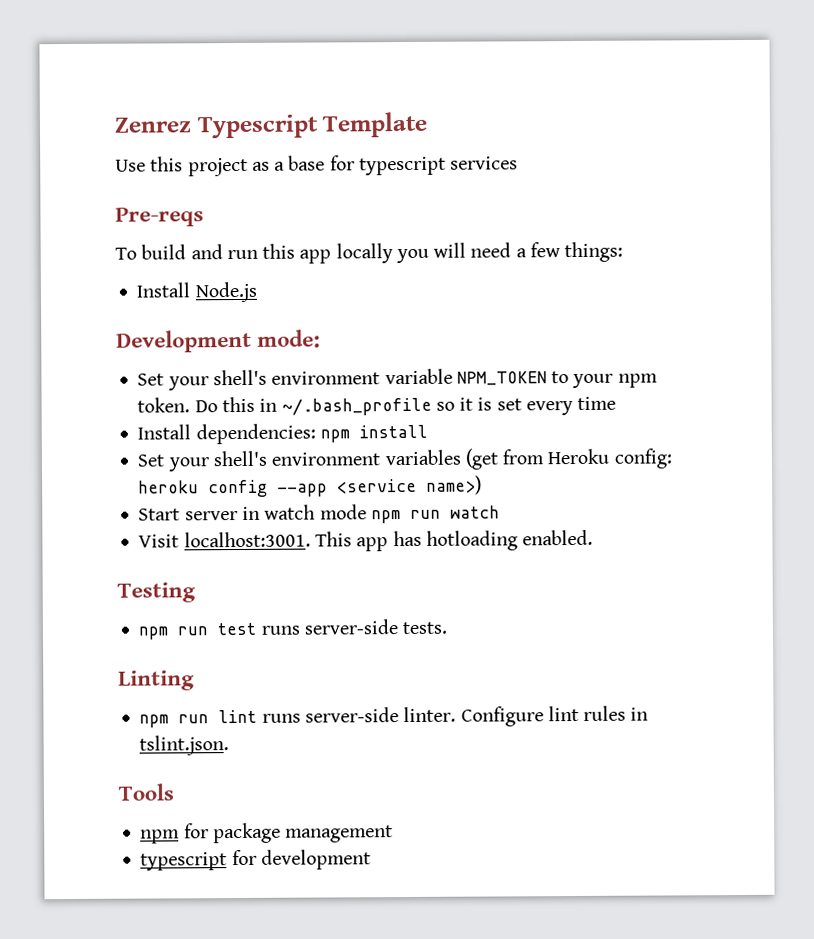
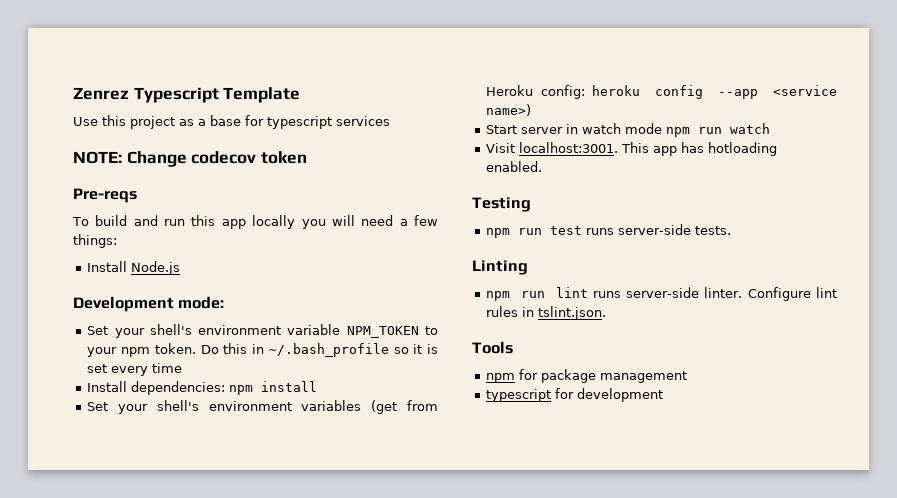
+ NOTE: Change codecov token

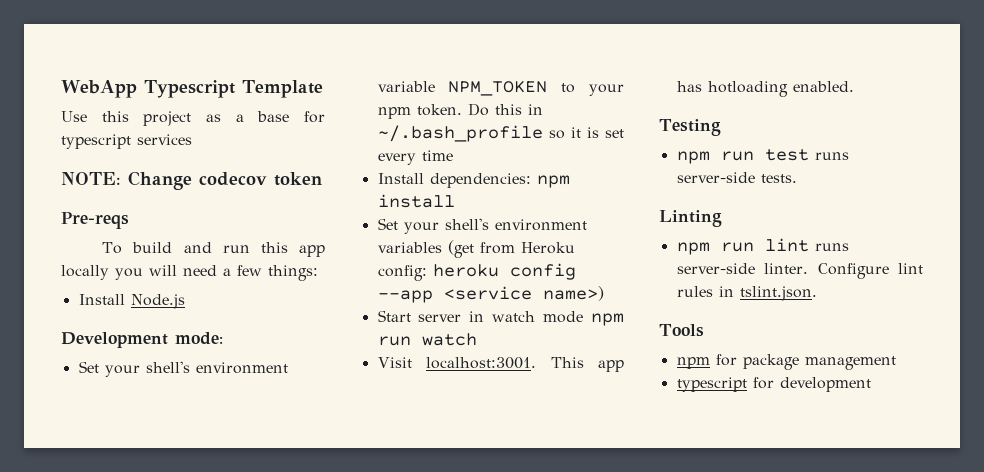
- Zenrez Typescript Template
+ WebApp Typescript Template

